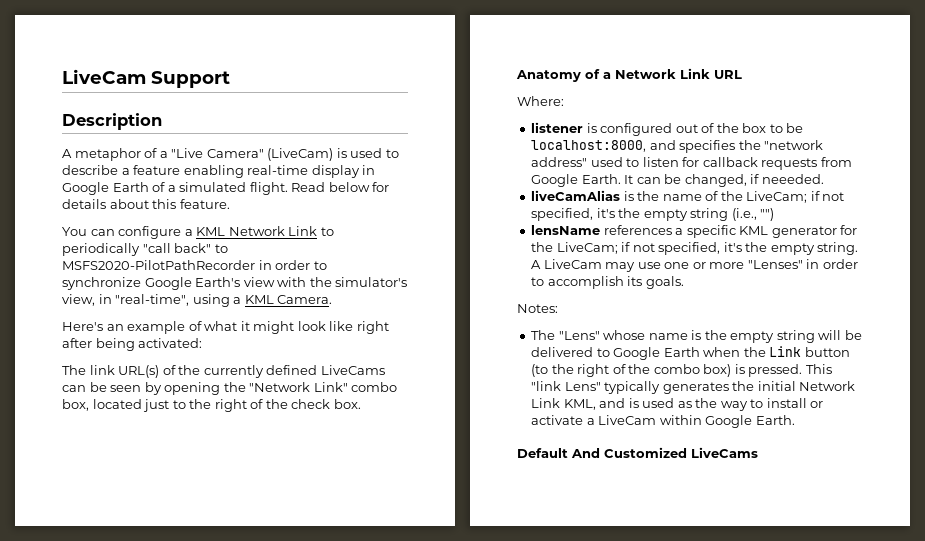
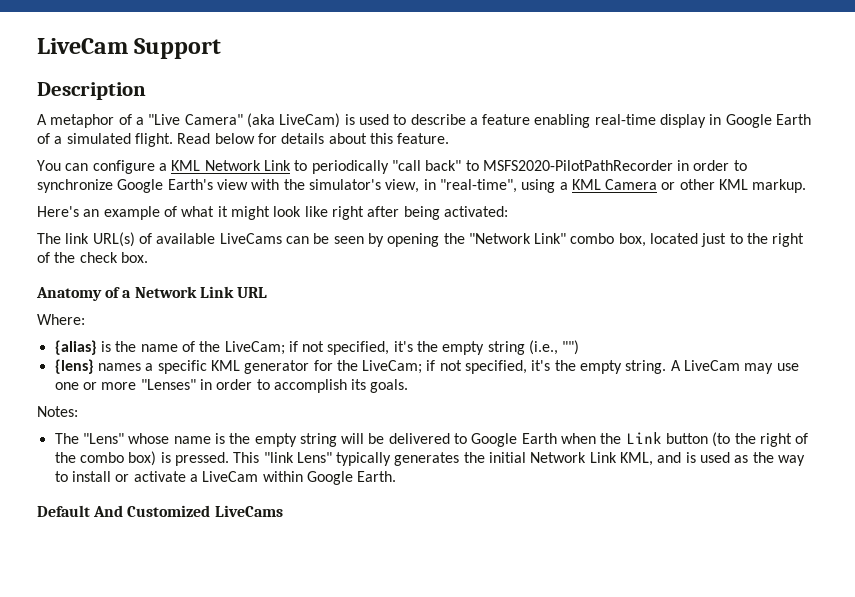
- A metaphor of a "Live Camera" (LiveCam) is used to describe a feature enabling real-time display in Google Earth of a simulated flight.
+ A metaphor of a "Live Camera" (aka LiveCam) is used to describe a feature enabling real-time display in Google Earth of a simulated flight.
- You can configure a KML Network Link to periodically "call back" to MSFS2020-PilotPathRecorder in order to synchronize Google Earth's view with the simulator's view, in "real-time", using a KML Camera.
+ You can configure a KML Network Link to periodically "call back" to MSFS2020-PilotPathRecorder in order to synchronize Google Earth's view with the simulator's view, in "real-time", using a KML Camera or other KML markup.
- The link URL(s) of the currently defined LiveCams can be seen by opening the "Network Link" combo box, located just to the right of the check box.
+ The link URL(s) of available LiveCams can be seen by opening the "Network Link" combo box, located just to the right of the check box.
- listener is configured out of the box to be localhost:8000, and specifies the "network address" used to listen for callback requests from Google Earth. It can be changed, if neeeded.
- liveCamAlias is the name of the LiveCam; if not specified, it's the empty string (i.e., "")
+ {alias} is the name of the LiveCam; if not specified, it's the empty string (i.e., "")
- lensName references a specific KML generator for the LiveCam; if not specified, it's the empty string.
+ {lens} names a specific KML generator for the LiveCam; if not specified, it's the empty string.

